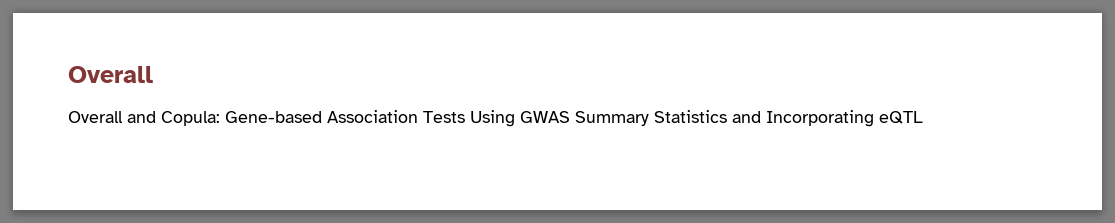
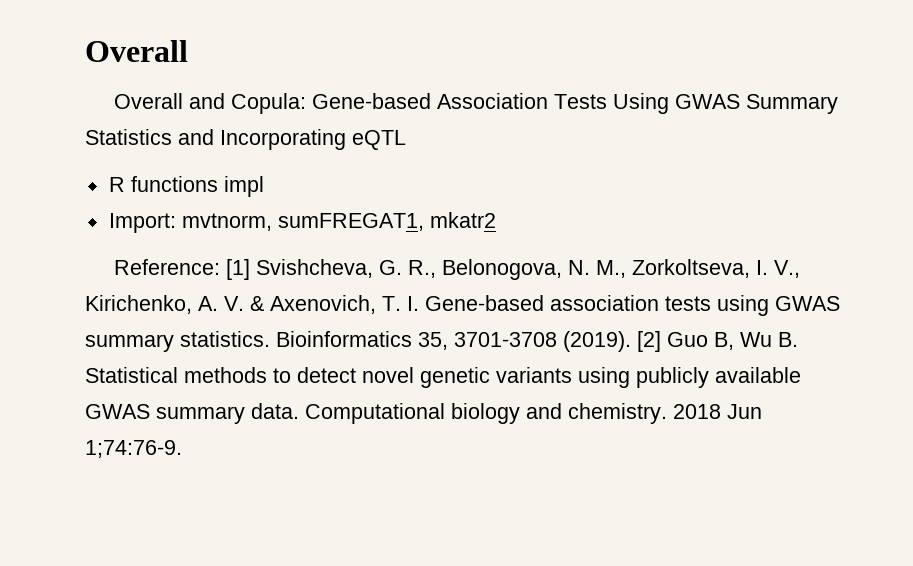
+ R functions impl
+ Import: mvtnorm, sumFREGAT1, mkatr2
+ Reference: [1] Svishcheva, G. R., Belonogova, N. M., Zorkoltseva, I. V., Kirichenko, A. V. & Axenovich, T. I. Gene-based association tests using GWAS summary statistics. Bioinformatics 35, 3701-3708 (2019). [2] Guo B, Wu B. Statistical methods to detect novel genetic variants using publicly available GWAS summary data. Computational biology and chemistry. 2018 Jun 1;74:76-9.

